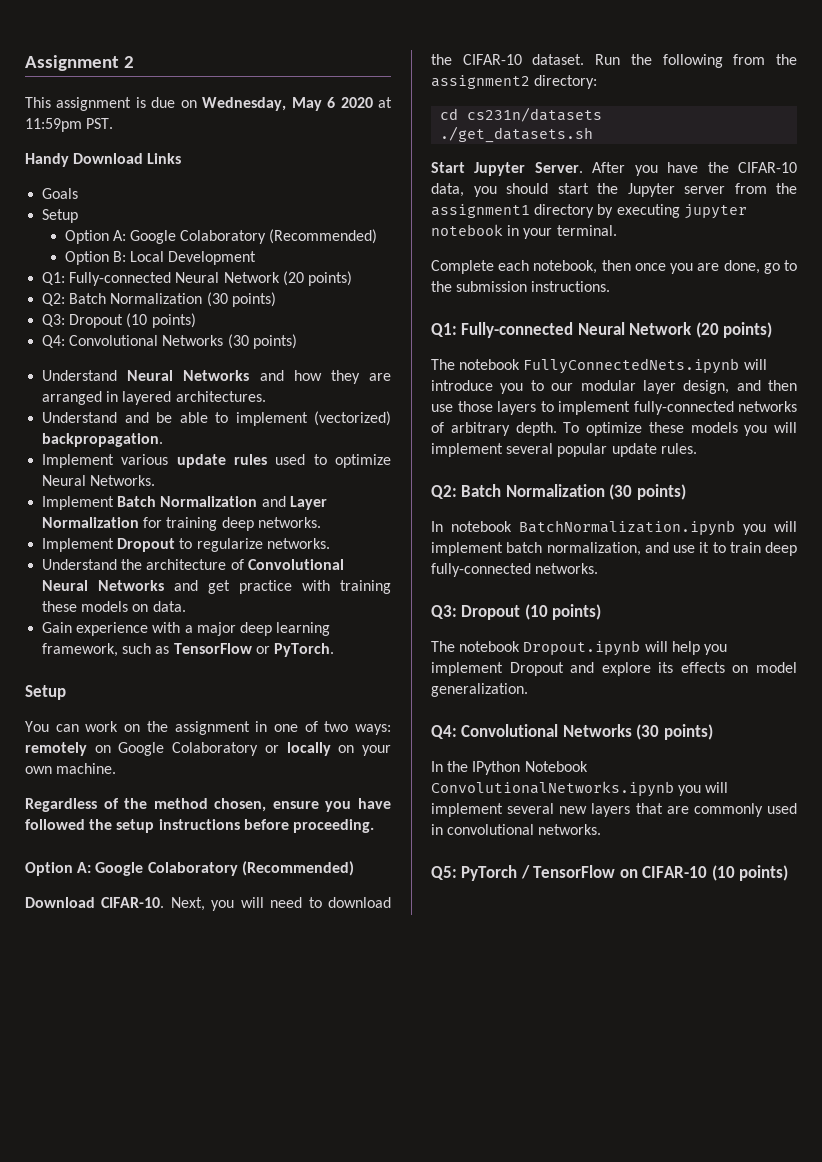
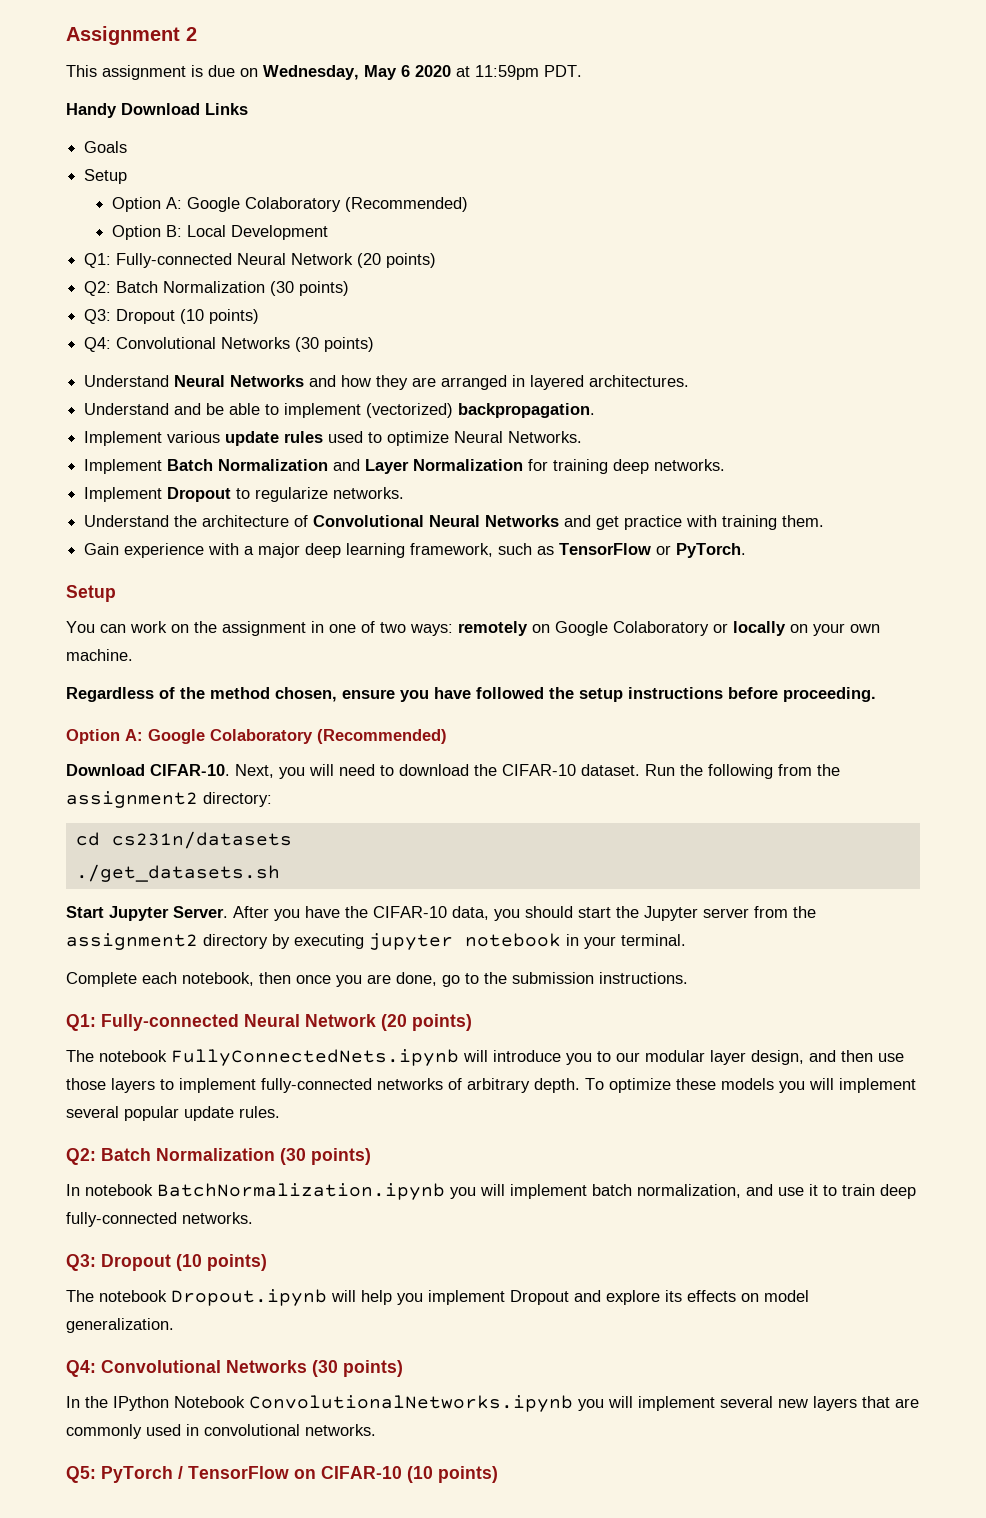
- This assignment is due on Wednesday, May 6 2020 at 11:59pm PST.
+ This assignment is due on Wednesday, May 6 2020 at 11:59pm PDT.
- Understand the architecture of Convolutional Neural Networks and get practice with training these models on data.
+ Understand the architecture of Convolutional Neural Networks and get practice with training them.
- After you have the CIFAR-10 data, you should start the Jupyter server from the assignment1 directory by executing jupyter notebook in your terminal.
+ After you have the CIFAR-10 data, you should start the Jupyter server from the assignment2 directory by executing jupyter notebook in your terminal.

